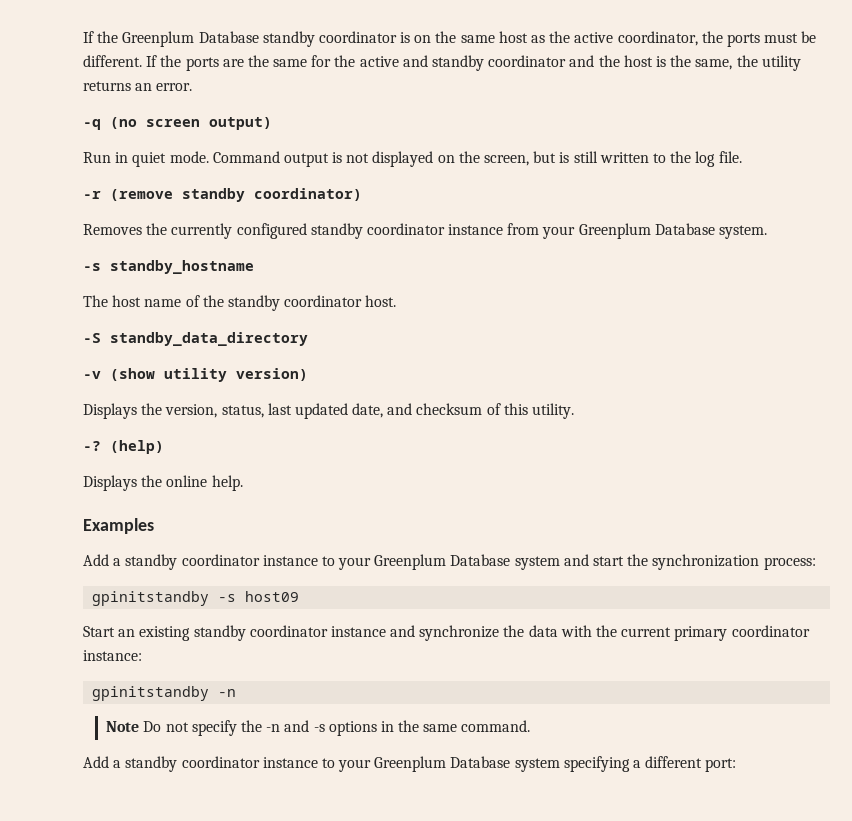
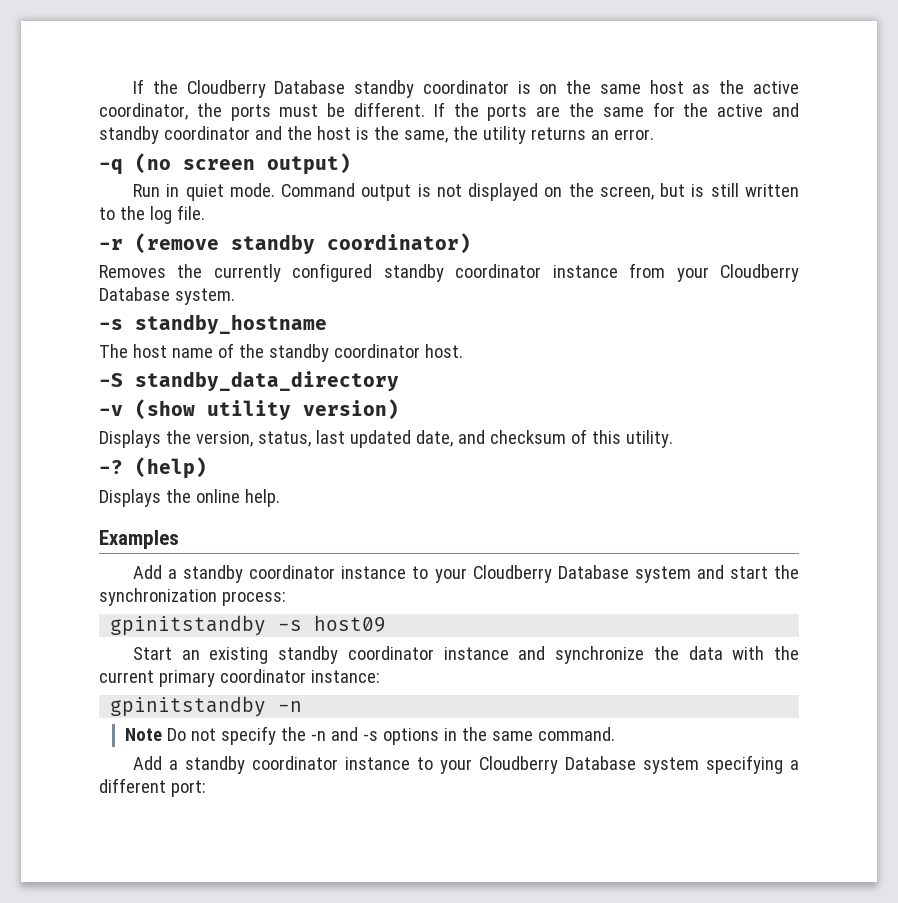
- If the Greenplum Database standby coordinator is on the same host as the active coordinator, the ports must be different.
+ If the Cloudberry Database standby coordinator is on the same host as the active coordinator, the ports must be different.
- Removes the currently configured standby coordinator instance from your Greenplum Database system.
+ Removes the currently configured standby coordinator instance from your Cloudberry Database system.
- Add a standby coordinator instance to your Greenplum Database system and start the synchronization process:
+ Add a standby coordinator instance to your Cloudberry Database system and start the synchronization process:
- Add a standby coordinator instance to your Greenplum Database system specifying a different port:
+ Add a standby coordinator instance to your Cloudberry Database system specifying a different port:

